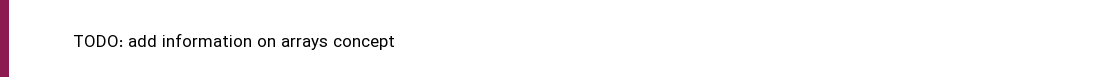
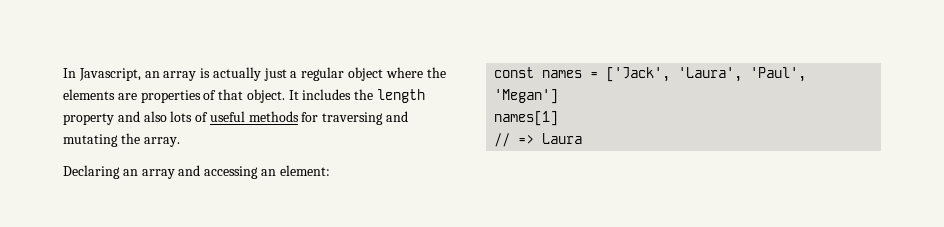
- TODO: add information on arrays concept
+ In Javascript, an array is actually just a regular object where the elements are properties of that object. It includes the length property and also lots of useful methods for traversing and mutating the array.
+ Declaring an array and accessing an element:
+ const names = ['Jack', 'Laura', 'Paul', 'Megan']
+ names[1]
+ // => Laura

